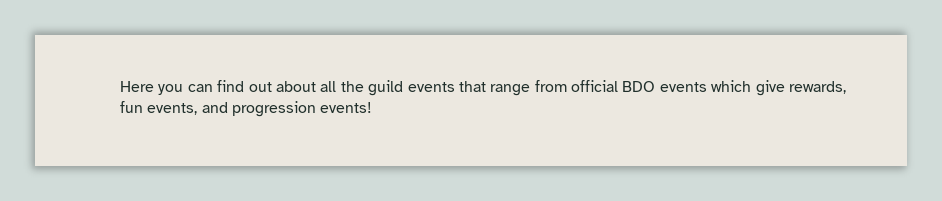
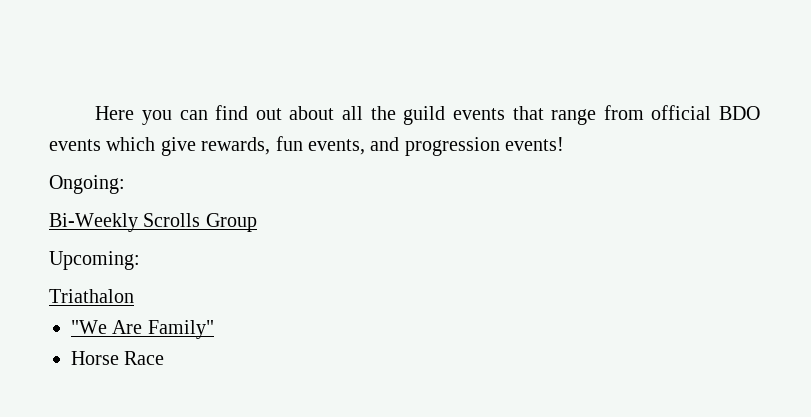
+ Ongoing:
+ Bi-Weekly Scrolls Group
+ Upcoming:
+ Triathalon
+ "We Are Family"
+ Horse Race

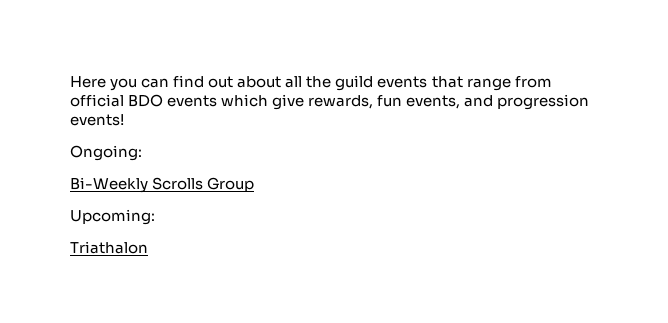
- "We Are Family"
- Horse Race

